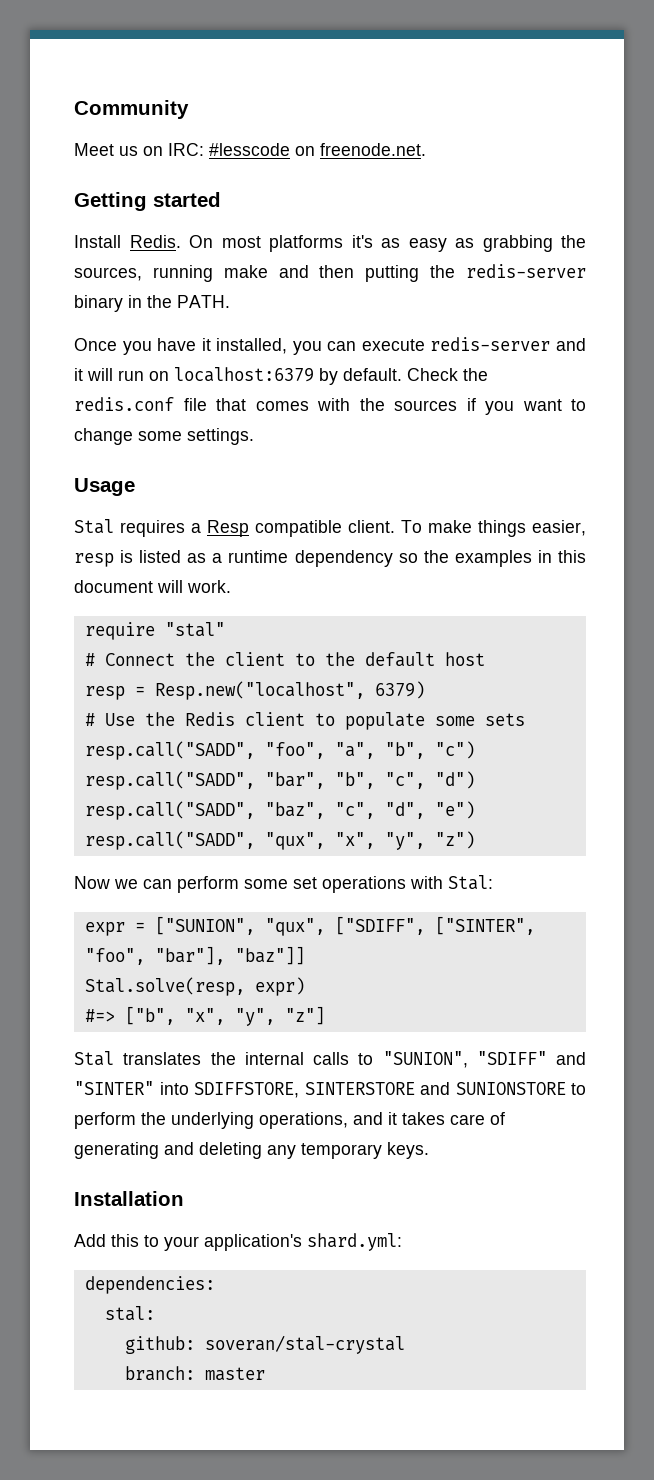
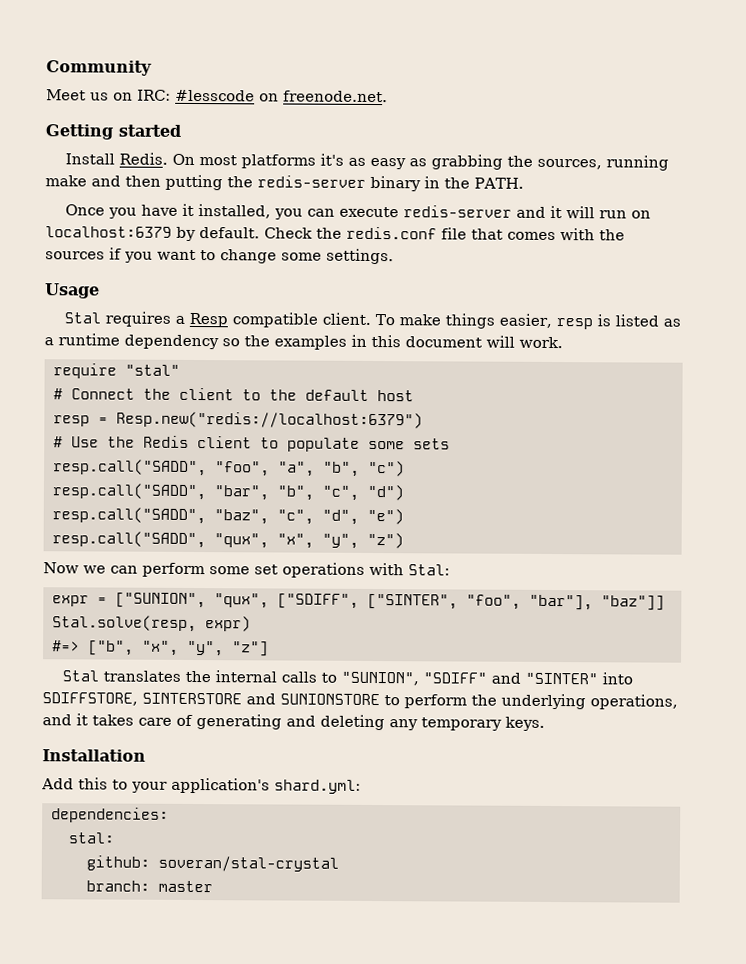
- resp = Resp.new("localhost", 6379)
+ resp = Resp.new("redis://localhost:6379")

